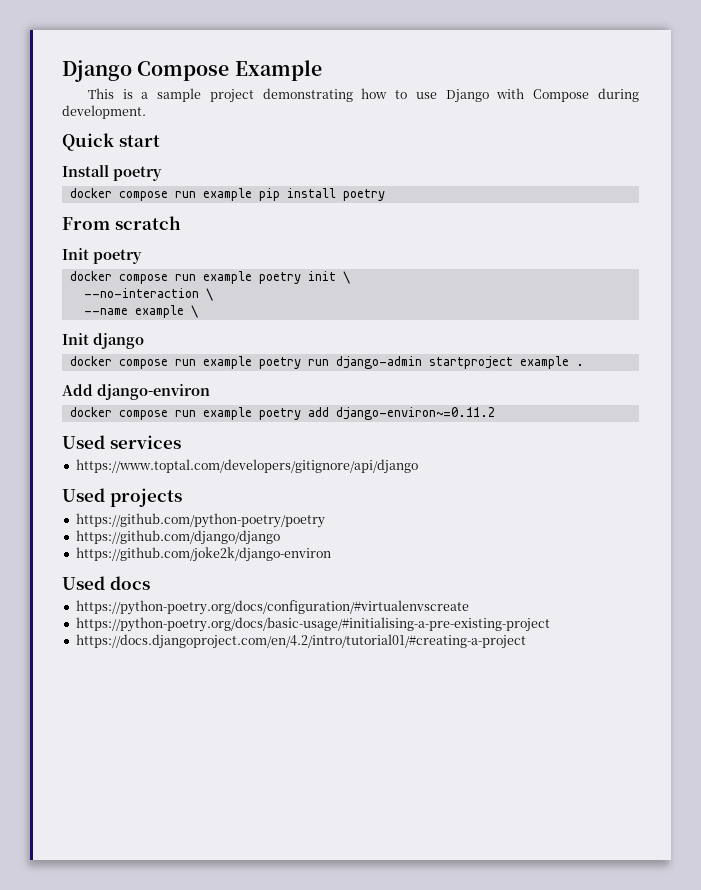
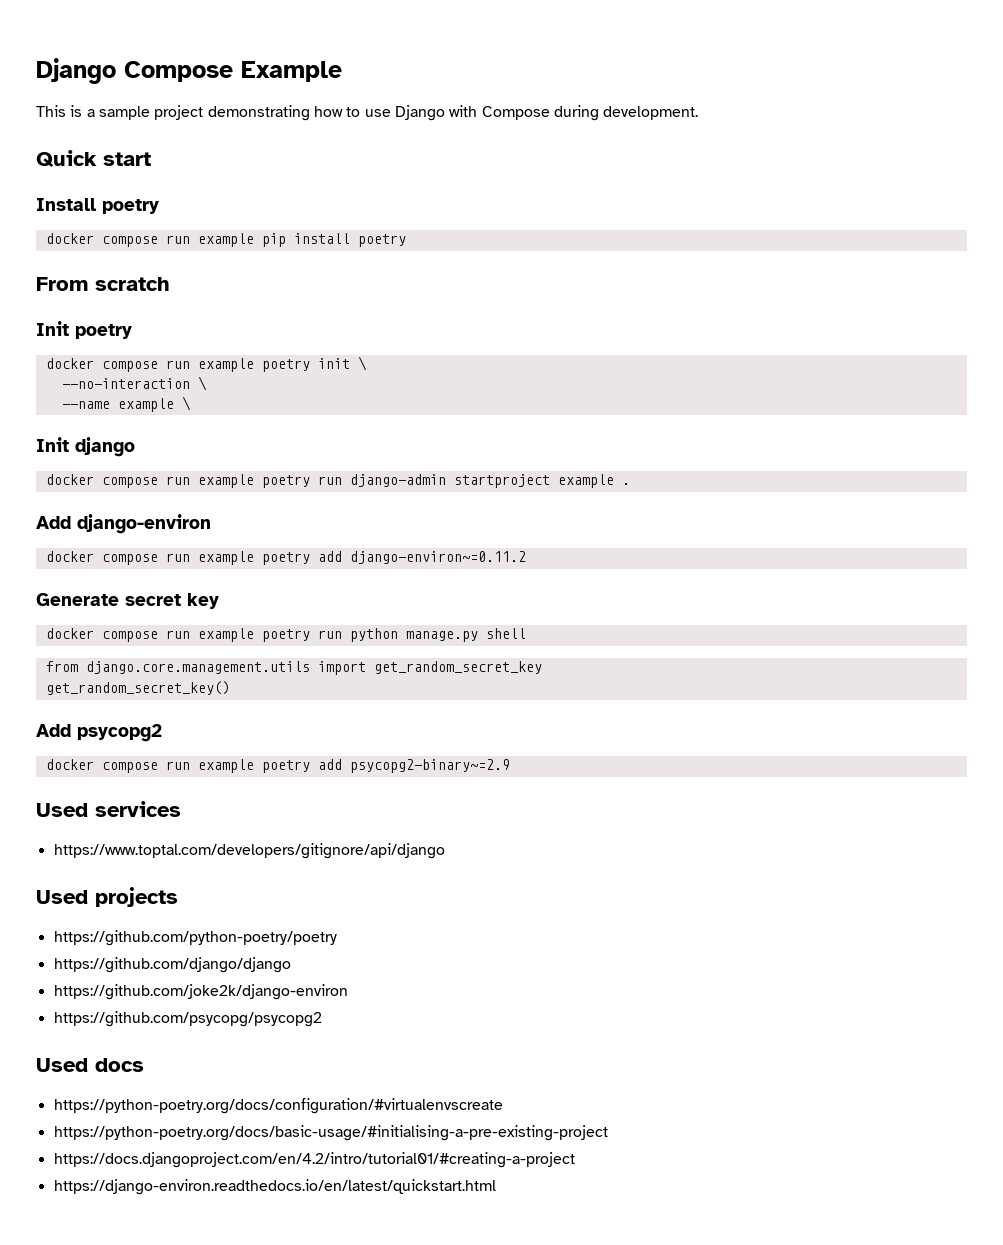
+ Generate secret key
+ docker compose run example poetry run python manage.py shell
+ from django.core.management.utils import get_random_secret_key
+ get_random_secret_key()
+ Add psycopg2
+ docker compose run example poetry add psycopg2-binary~=2.9
+ https://github.com/psycopg/psycopg2
+ https://django-environ.readthedocs.io/en/latest/quickstart.html

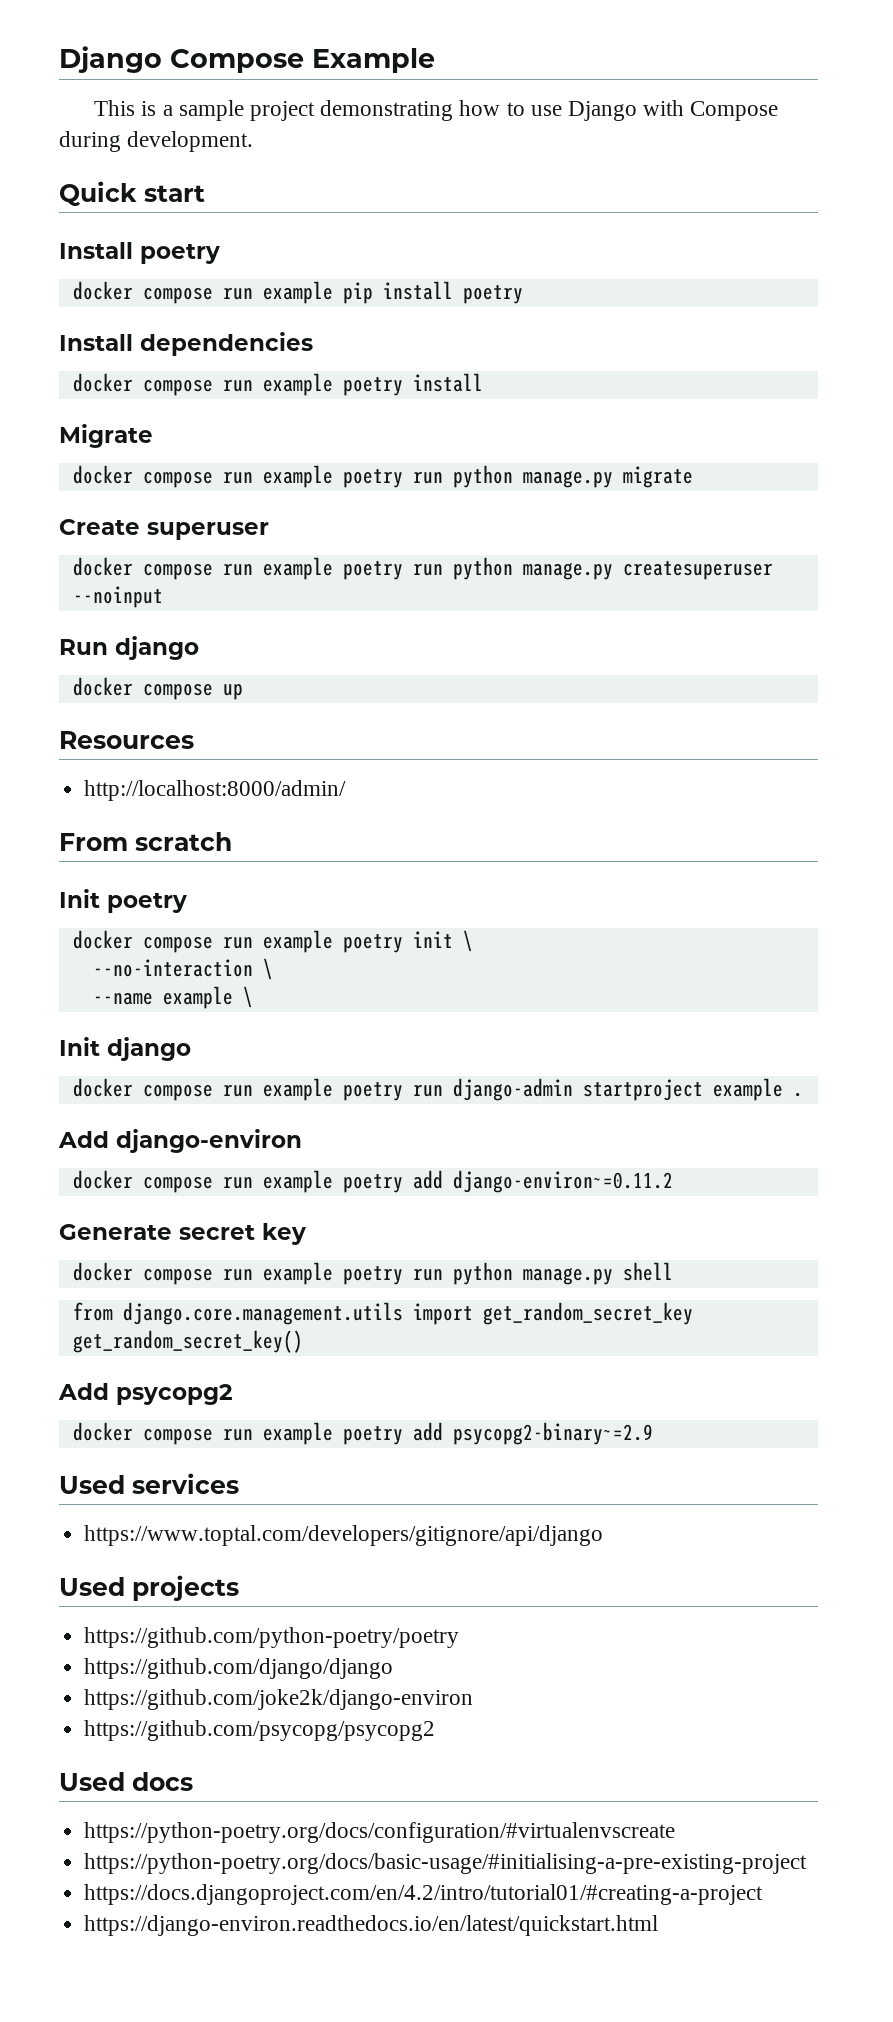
+ Install dependencies
+ docker compose run example poetry install
+ Migrate
+ docker compose run example poetry run python manage.py migrate
+ Create superuser
+ docker compose run example poetry run python manage.py createsuperuser --noinput
+ Run django
+ docker compose up
+ Resources
+ http://localhost:8000/admin/

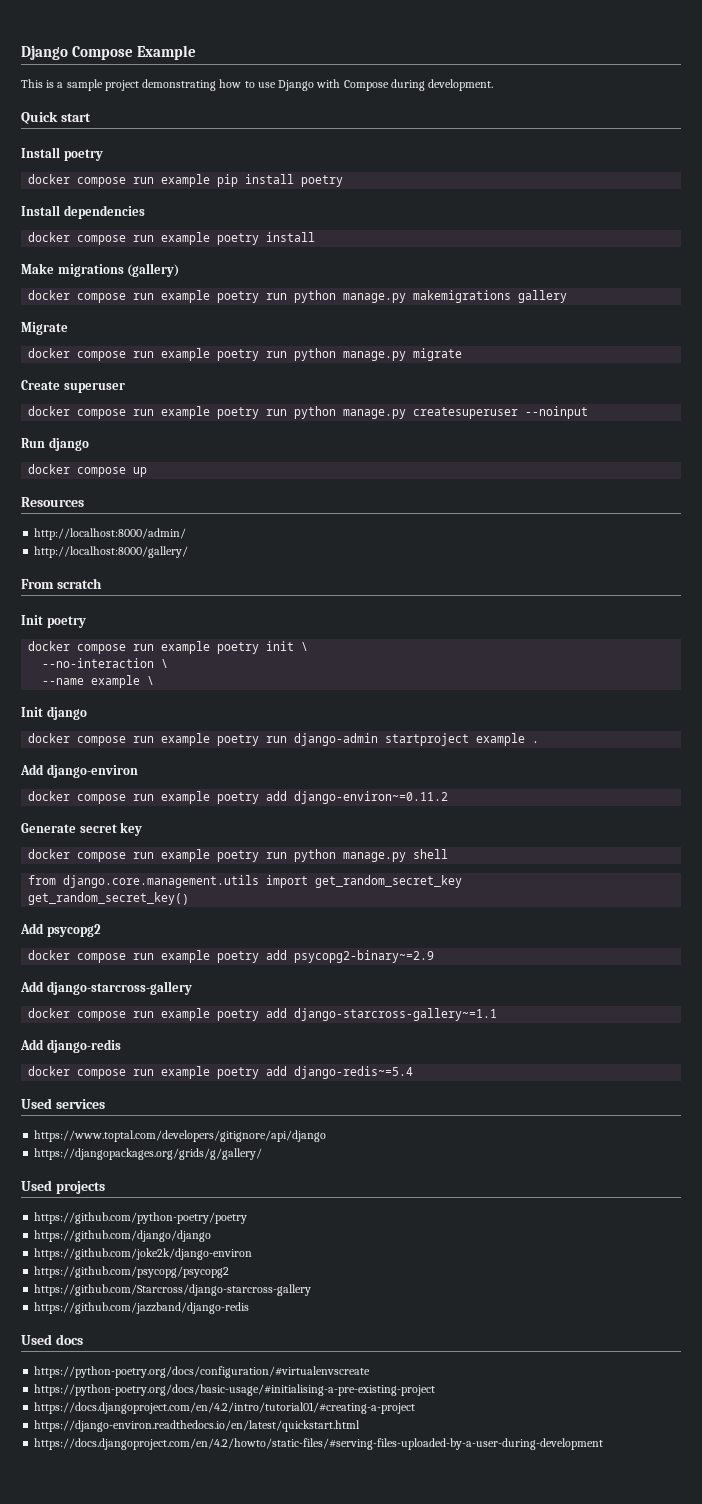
+ Make migrations (gallery)
+ docker compose run example poetry run python manage.py makemigrations gallery
+ http://localhost:8000/gallery/
+ Add django-starcross-gallery
+ docker compose run example poetry add django-starcross-gallery~=1.1
+ Add django-redis
+ docker compose run example poetry add django-redis~=5.4
+ https://djangopackages.org/grids/g/gallery/
+ https://github.com/Starcross/django-starcross-gallery
+ https://github.com/jazzband/django-redis
+ https://docs.djangoproject.com/en/4.2/howto/static-files/#serving-files-uploaded-by-a-user-during-development

